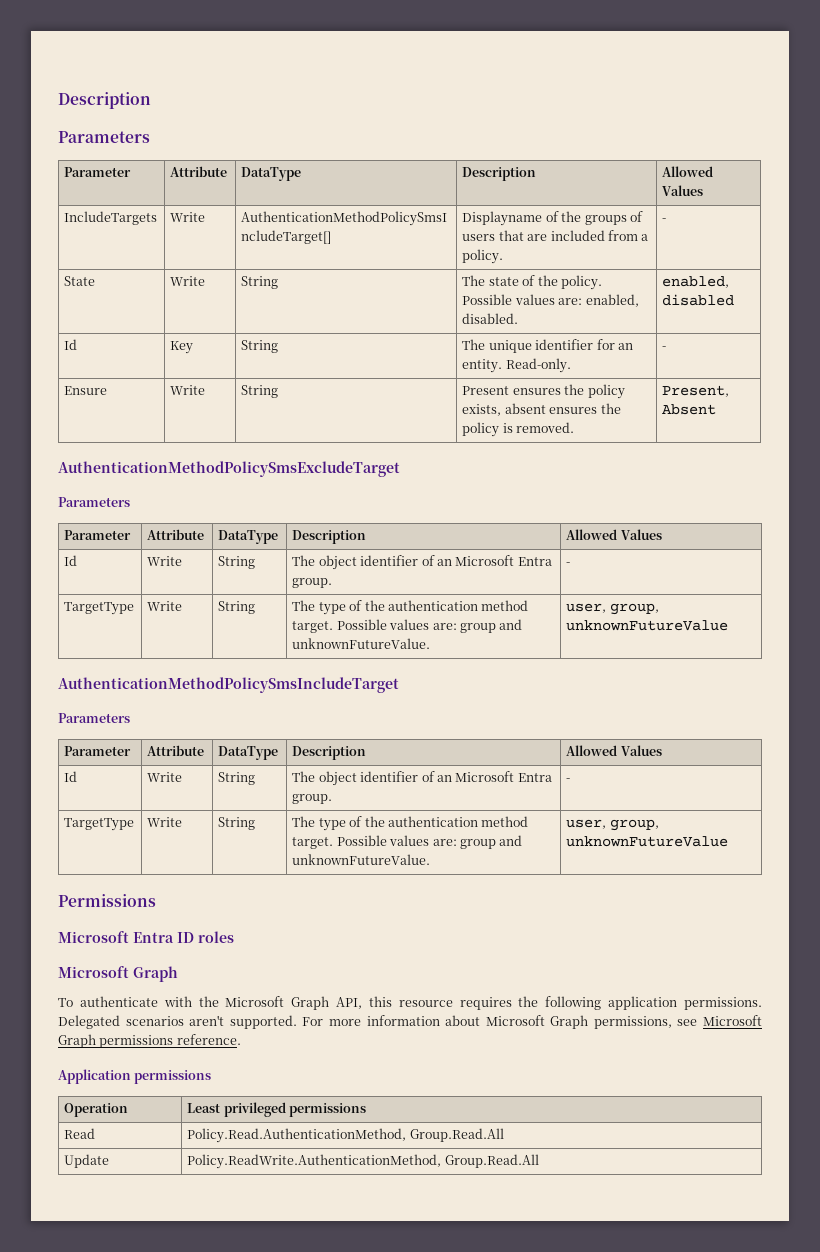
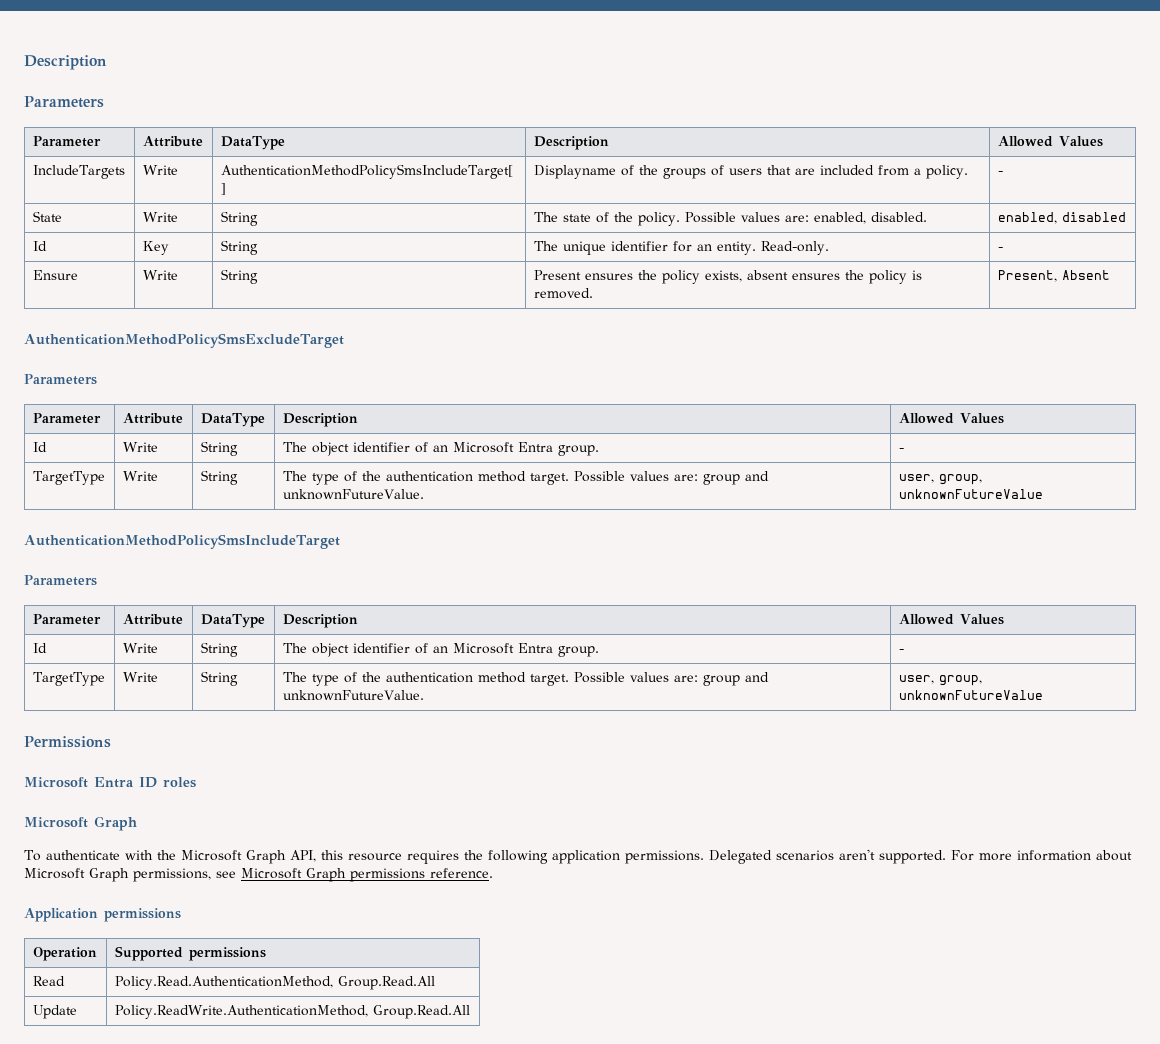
- Operation | Least privileged permissions
+ Operation | Supported permissions

